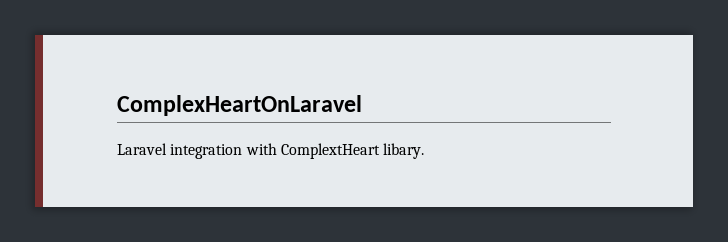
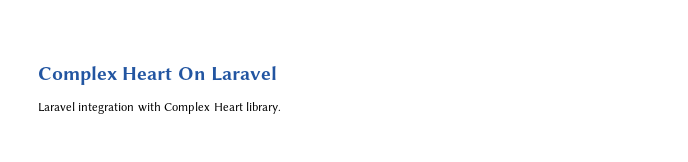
- ComplexHeartOnLaravel
+ Complex Heart On Laravel
- Laravel integration with ComplextHeart libary.
+ Laravel integration with Complex Heart library.

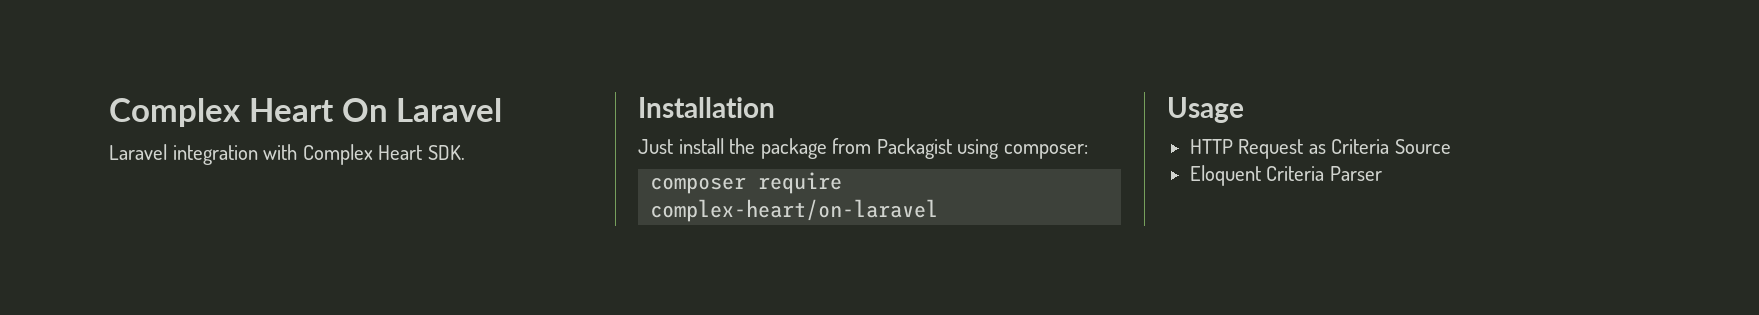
- Laravel integration with Complex Heart library.
+ Laravel integration with Complex Heart SDK.
+ Installation
+ Just install the package from Packagist using composer:
+ composer require complex-heart/on-laravel
+ Usage
+ HTTP Request as Criteria Source
+ Eloquent Criteria Parser

